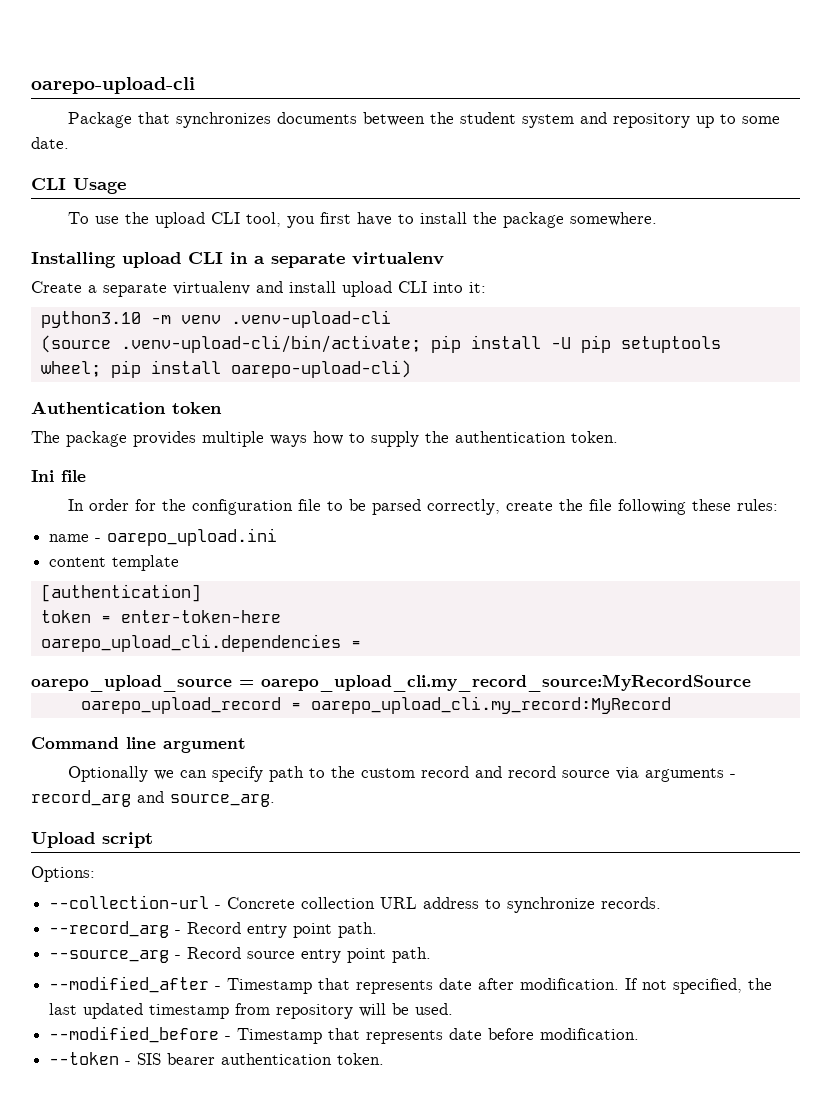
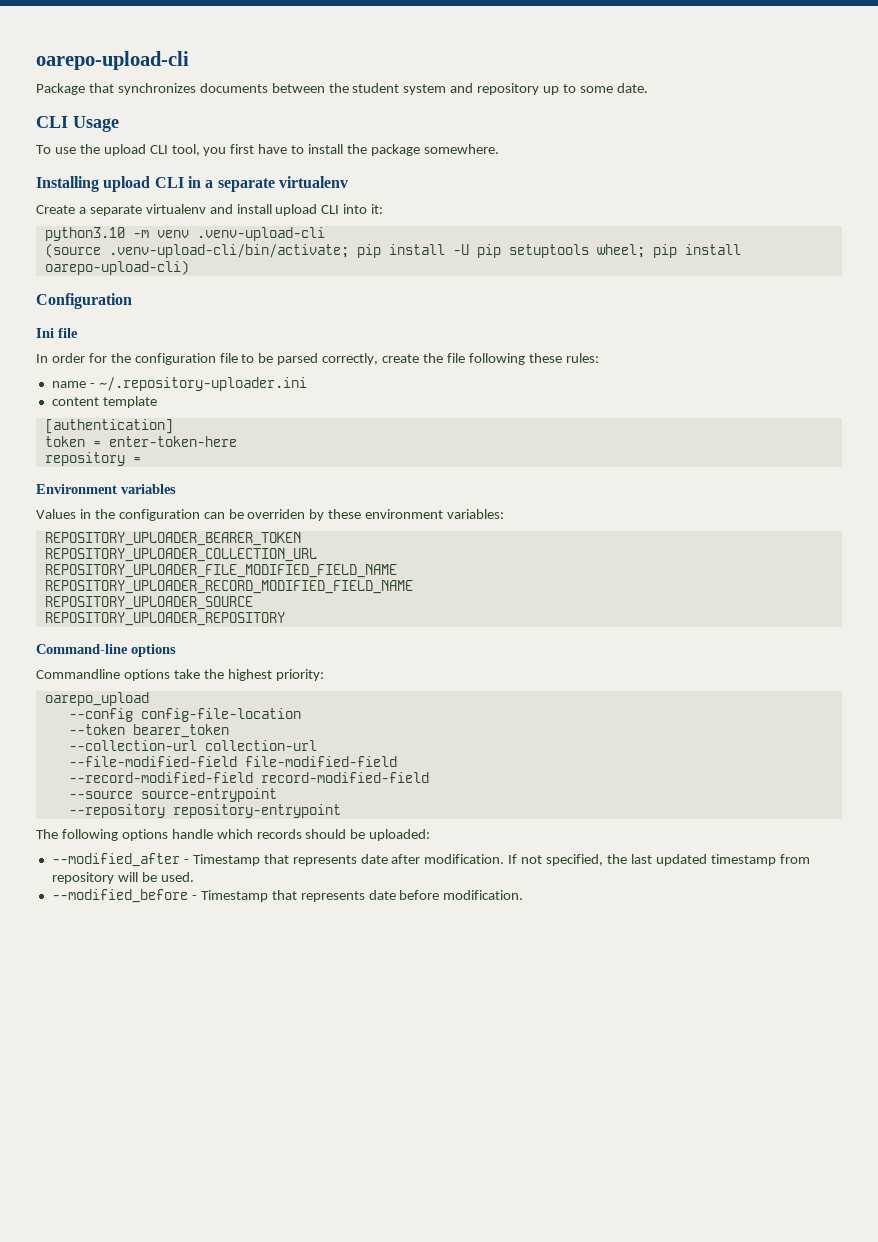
- Authentication token
- The package provides multiple ways how to supply the authentication token.
+ Configuration
- name - oarepo_upload.ini
+ name - ~/.repository-uploader.ini
- oarepo_upload_cli.dependencies =
+ repository =
- oarepo_upload_source = oarepo_upload_cli.my_record_source:MyRecordSource
- oarepo_upload_record = oarepo_upload_cli.my_record:MyRecord
- Command line argument
- Optionally we can specify path to the custom record and record source via arguments - record_arg and source_arg.
- Upload script
- Options:
- --collection-url - Concrete collection URL address to synchronize records.
- --record_arg - Record entry point path.
- --source_arg - Record source entry point path.
+ Environment variables
+ Values in the configuration can be overriden by these environment variables:
+ REPOSITORY_UPLOADER_BEARER_TOKEN
+ REPOSITORY_UPLOADER_COLLECTION_URL
+ REPOSITORY_UPLOADER_FILE_MODIFIED_FIELD_NAME
+ REPOSITORY_UPLOADER_RECORD_MODIFIED_FIELD_NAME
+ REPOSITORY_UPLOADER_SOURCE
+ REPOSITORY_UPLOADER_REPOSITORY
+ Command-line options
+ Commandline options take the highest priority:
+ oarepo_upload
+ --config config-file-location
+ --token bearer_token
+ --collection-url collection-url
+ --file-modified-field file-modified-field
+ --record-modified-field record-modified-field
+ --source source-entrypoint
+ --repository repository-entrypoint
+ The following options handle which records should be uploaded:
- --token - SIS bearer authentication token.

